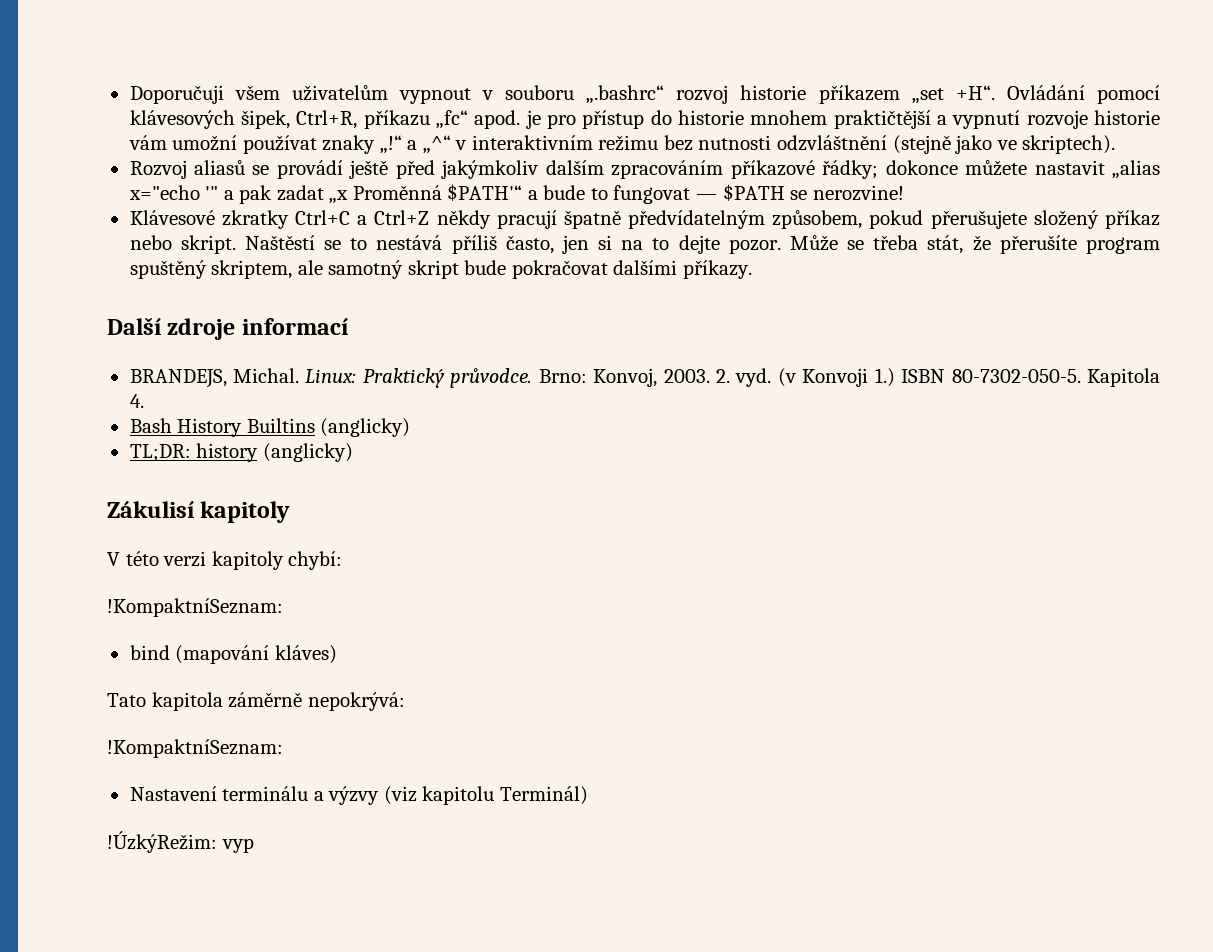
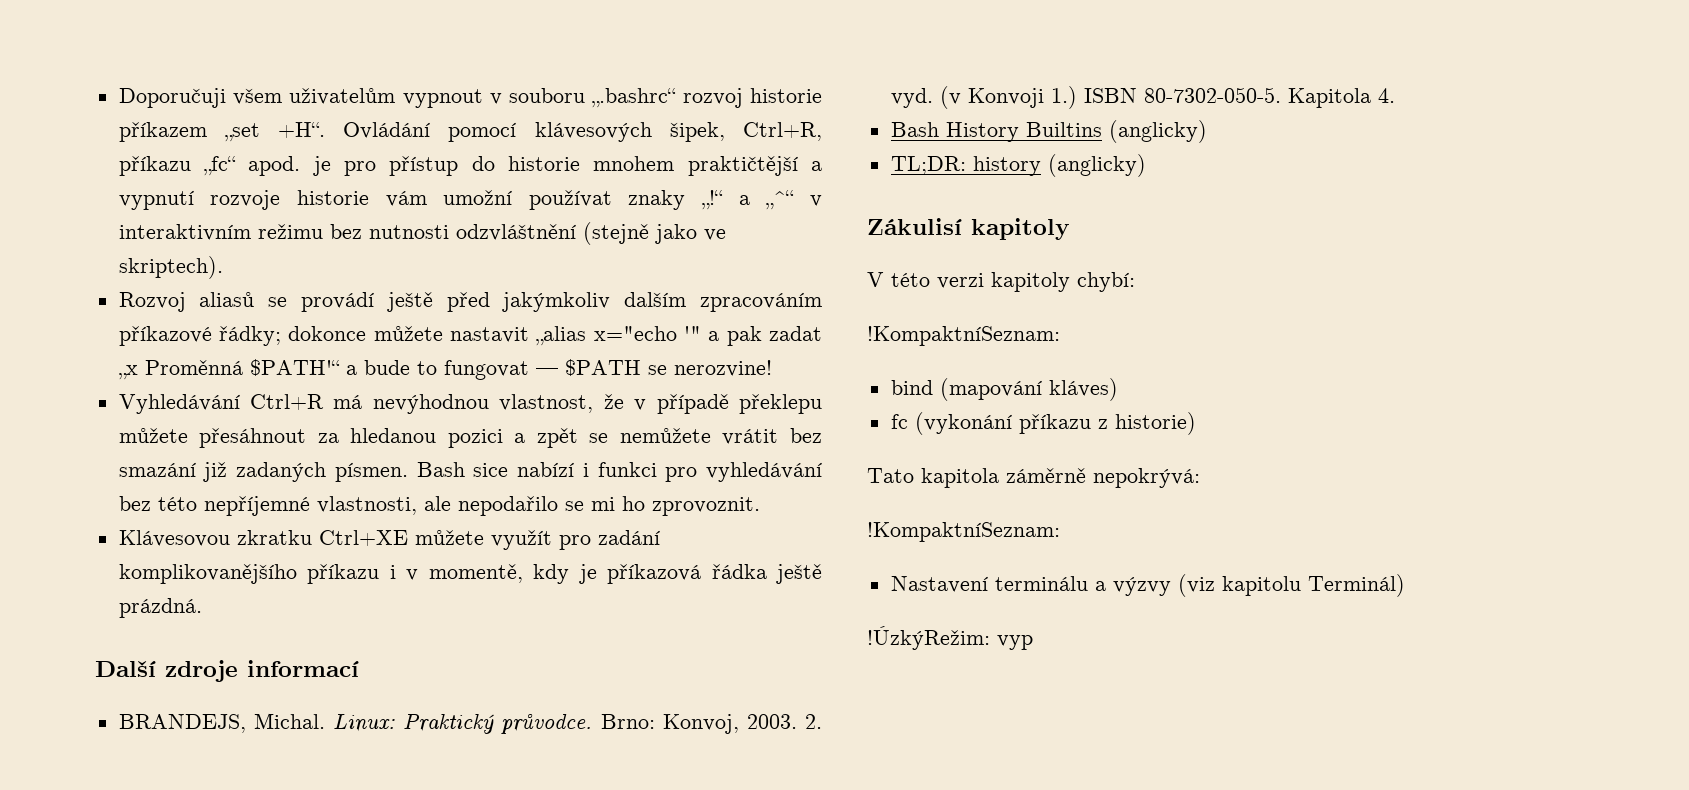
- Klávesové zkratky Ctrl+C a Ctrl+Z někdy pracují špatně předvídatelným způsobem, pokud přerušujete složený příkaz nebo skript. Naštěstí se to nestává příliš často, jen si na to dejte pozor. Může se třeba stát, že přerušíte program spuštěný skriptem, ale samotný skript bude pokračovat dalšími příkazy.
+ Vyhledávání Ctrl+R má nevýhodnou vlastnost, že v případě překlepu můžete přesáhnout za hledanou pozici a zpět se nemůžete vrátit bez smazání již zadaných písmen. Bash sice nabízí i funkci pro vyhledávání bez této nepříjemné vlastnosti, ale nepodařilo se mi ho zprovoznit.
+ Klávesovou zkratku Ctrl+XE můžete využít pro zadání komplikovanějšího příkazu i v momentě, kdy je příkazová řádka ještě prázdná.
+ fc (vykonání příkazu z historie)

